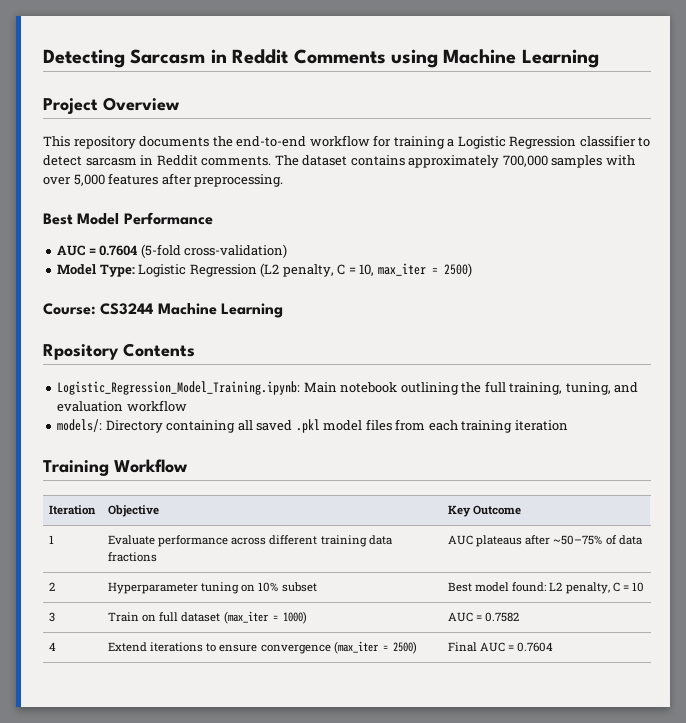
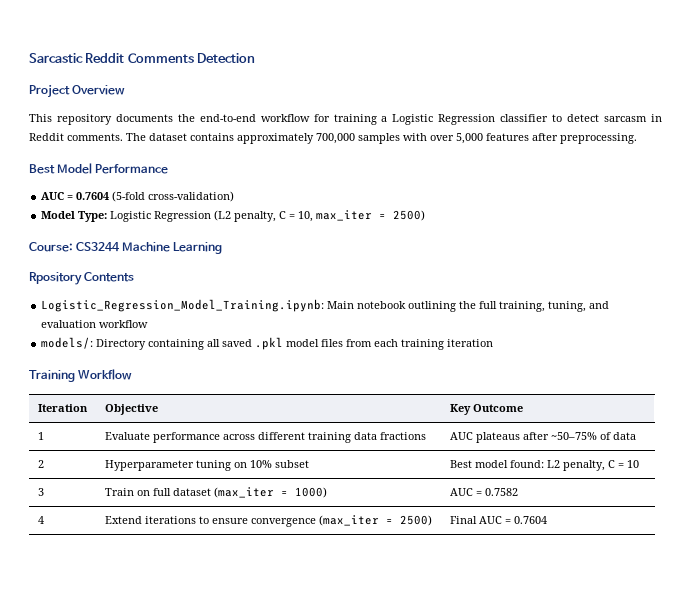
- Detecting Sarcasm in Reddit Comments using Machine Learning
+ Sarcastic Reddit Comments Detection

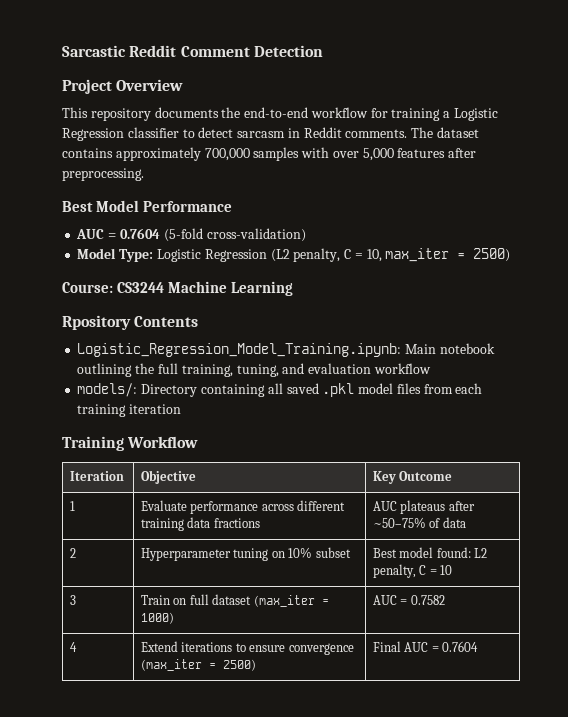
- Sarcastic Reddit Comments Detection
+ Sarcastic Reddit Comment Detection

